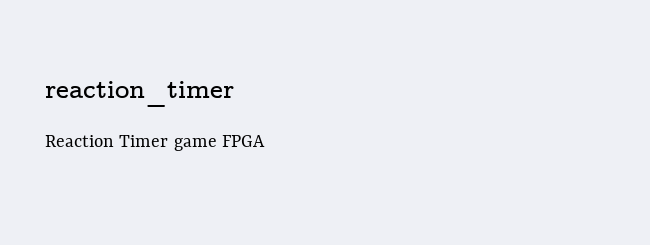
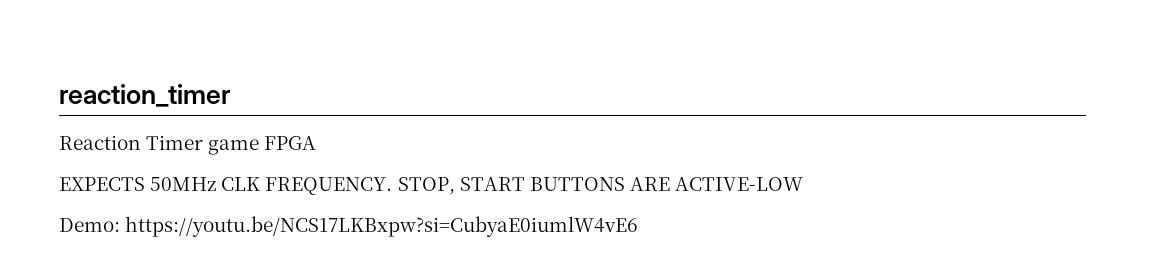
+ EXPECTS 50MHz CLK FREQUENCY. STOP, START BUTTONS ARE ACTIVE-LOW
+ Demo: https://youtu.be/NCS17LKBxpw?si=CubyaE0iumlW4vE6

